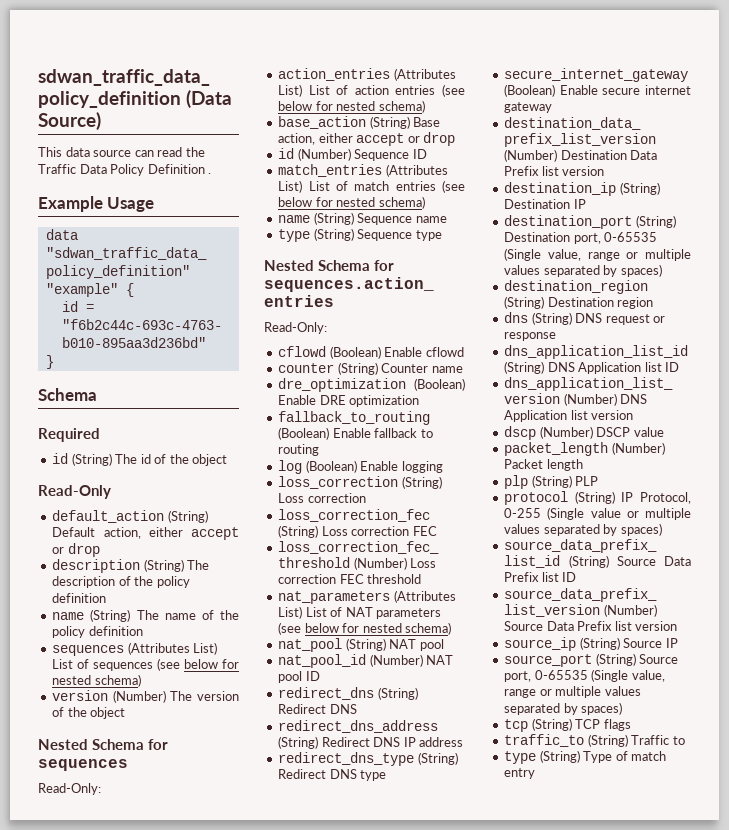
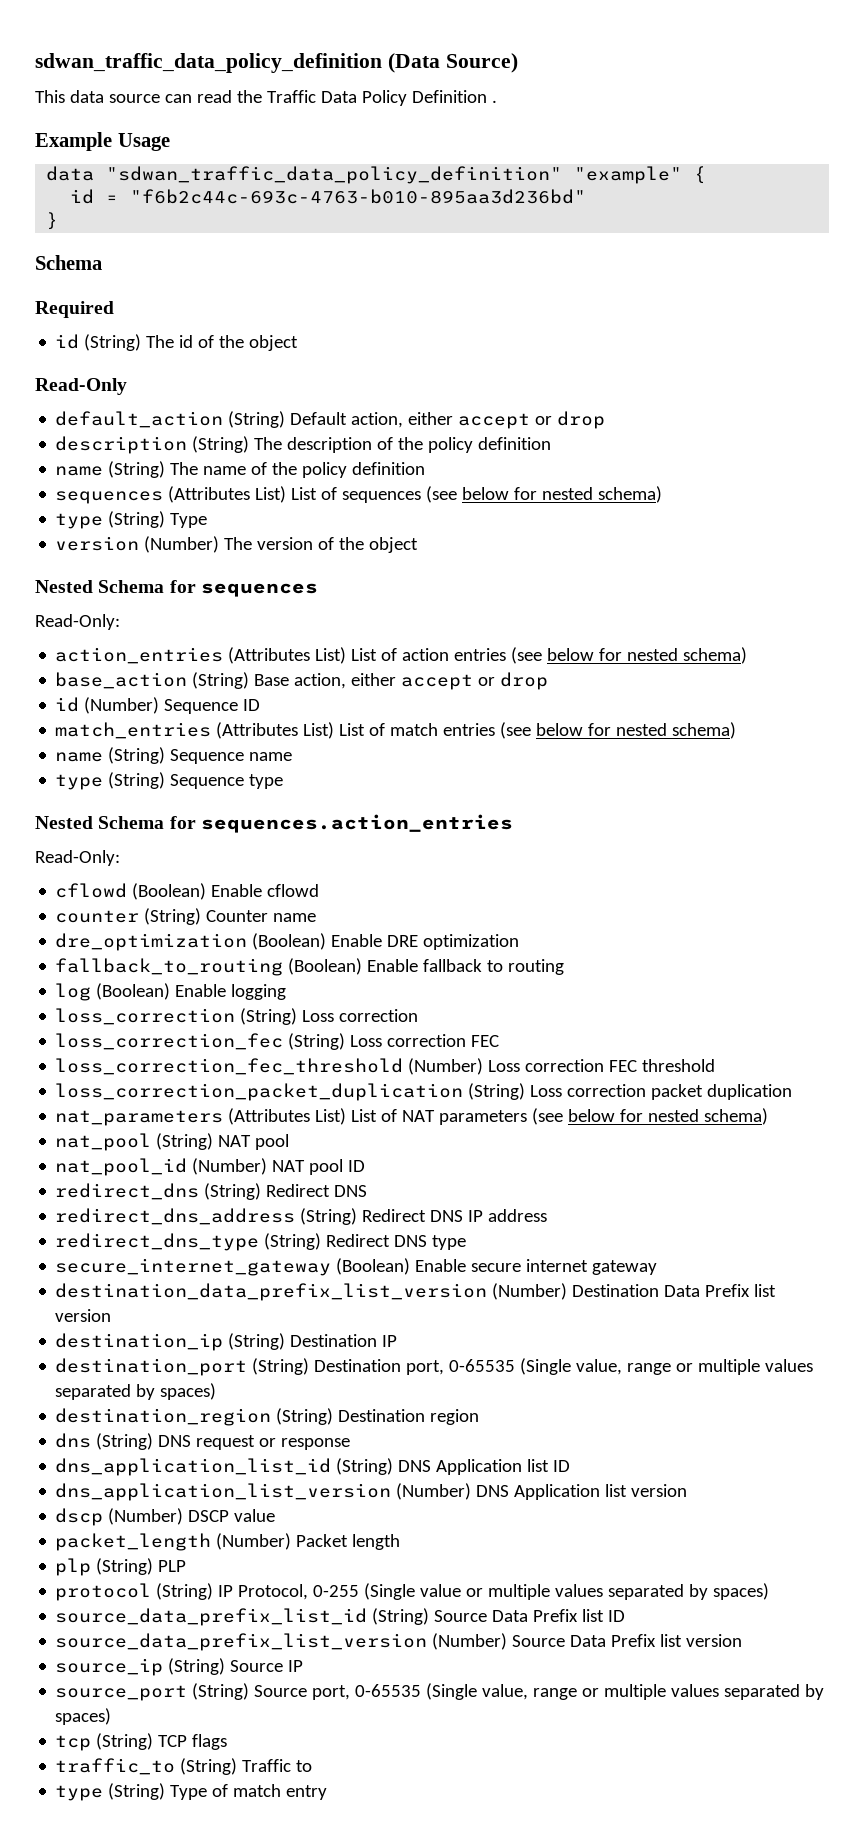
  sequences (Attributes List) List of sequences (see below for nested schema)
+ type (String) Type
+ loss_correction_packet_duplication (String) Loss correction packet duplication

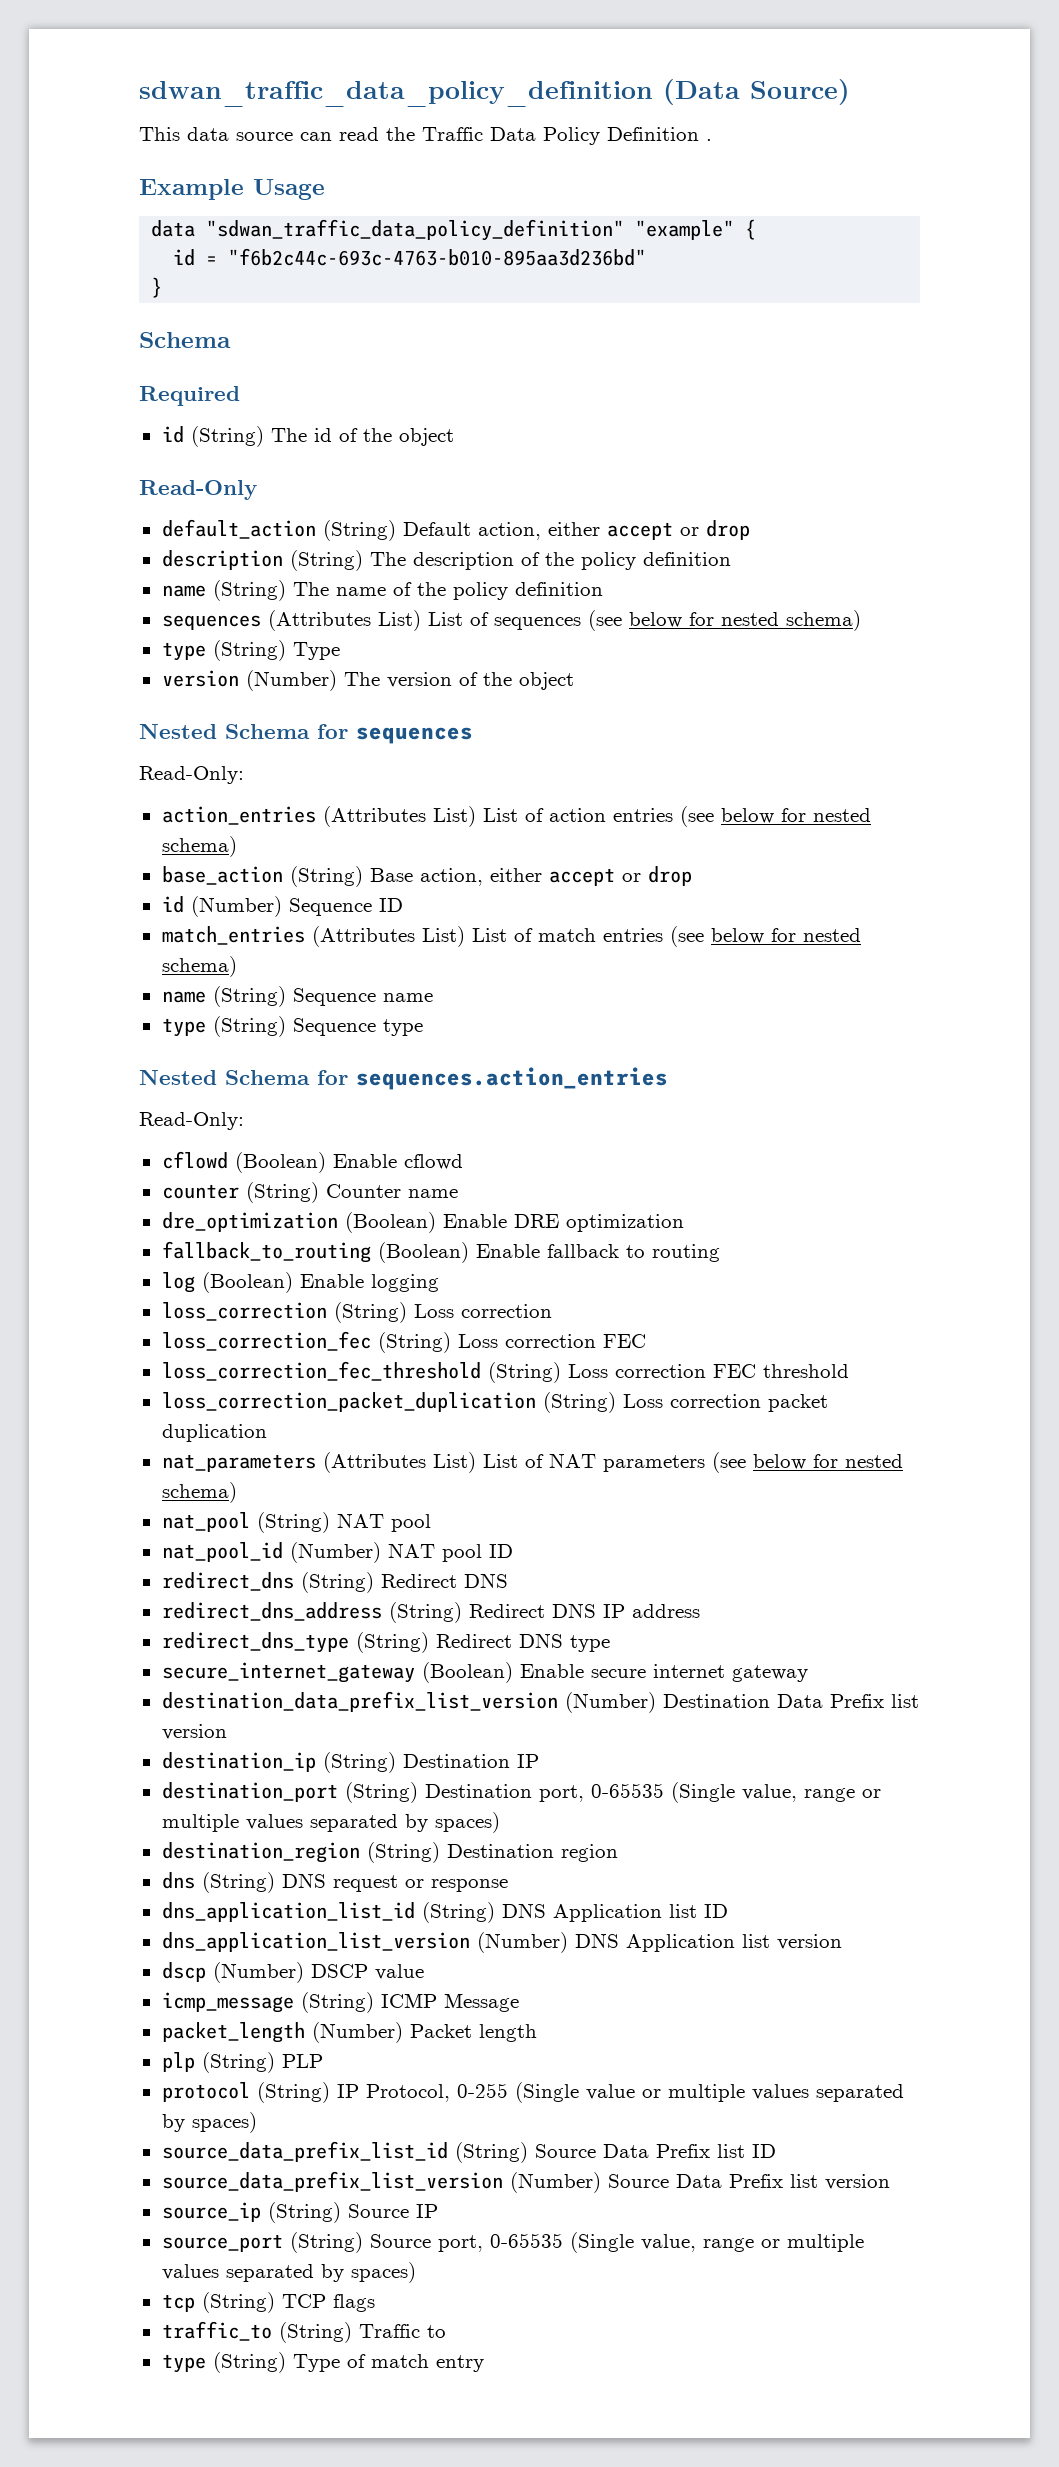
- loss_correction_fec_threshold (Number) Loss correction FEC threshold
+ loss_correction_fec_threshold (String) Loss correction FEC threshold
+ icmp_message (String) ICMP Message

